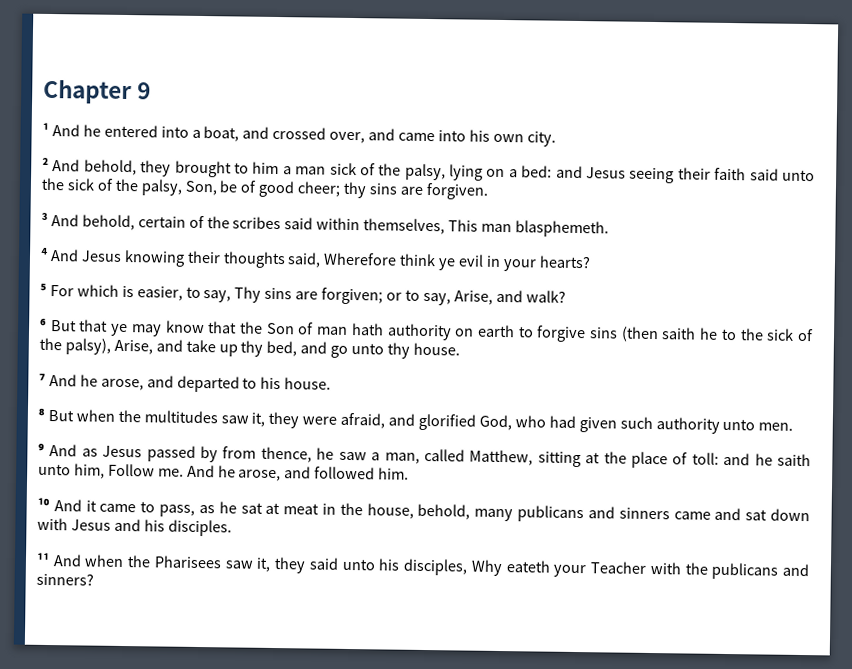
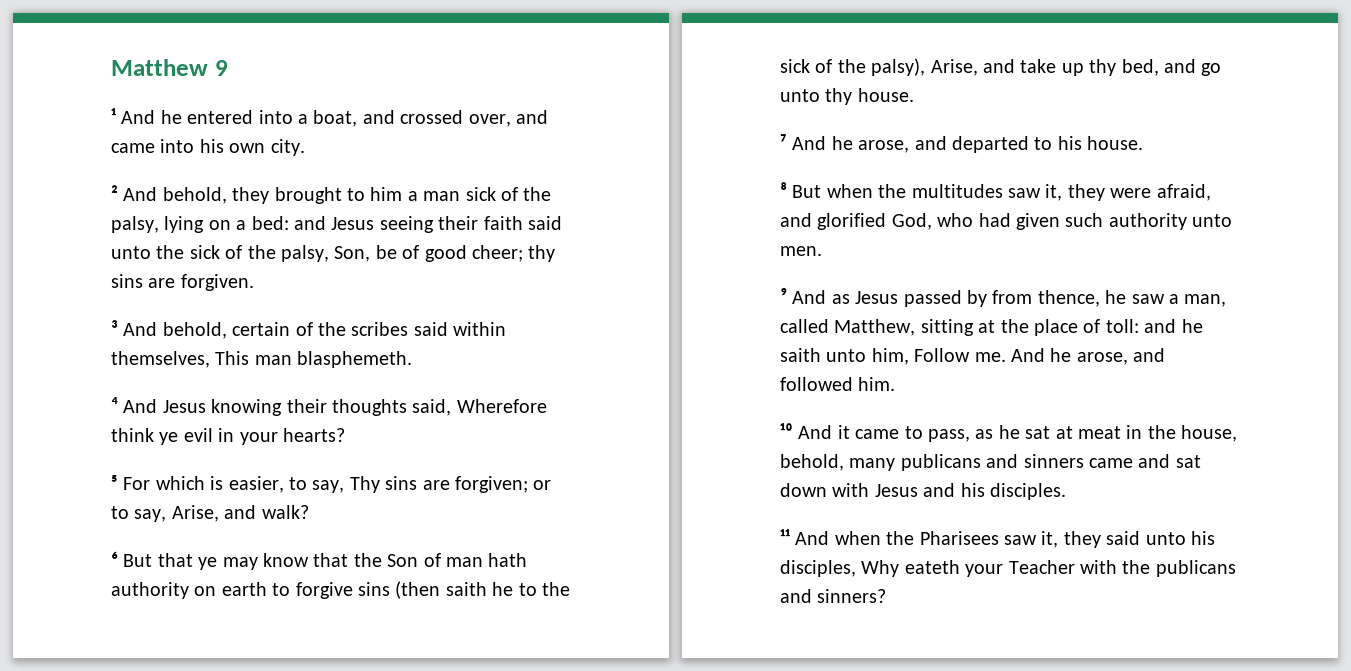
- Chapter 9
+ Matthew 9

